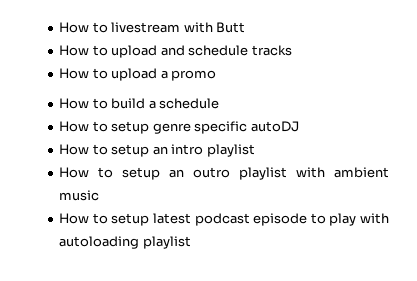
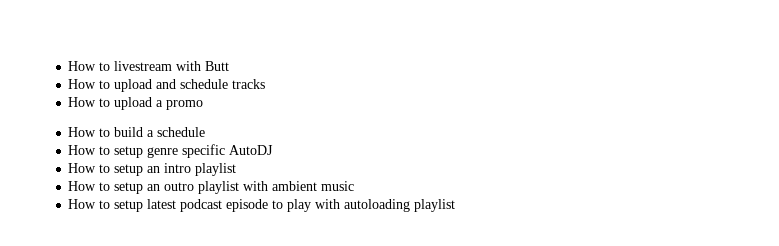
- How to setup genre specific autoDJ
+ How to setup genre specific AutoDJ

